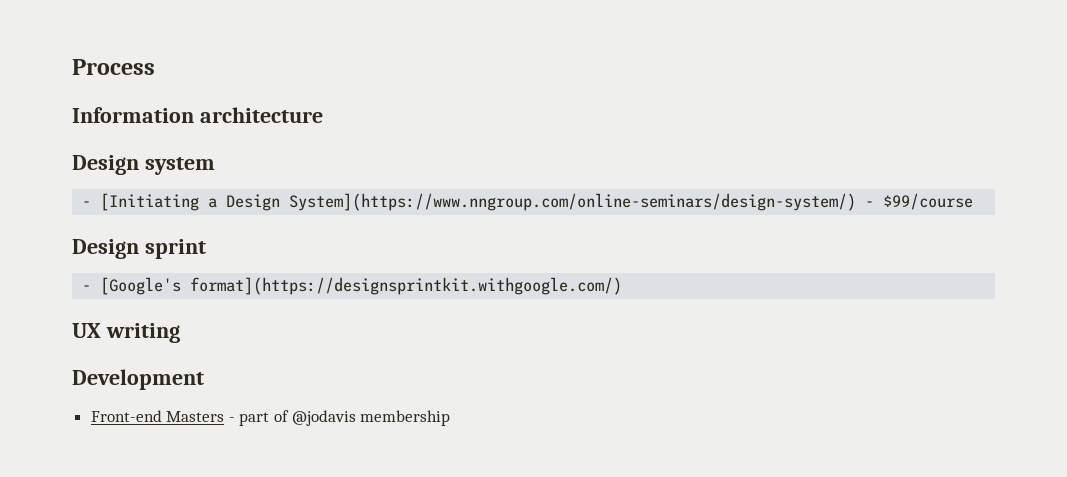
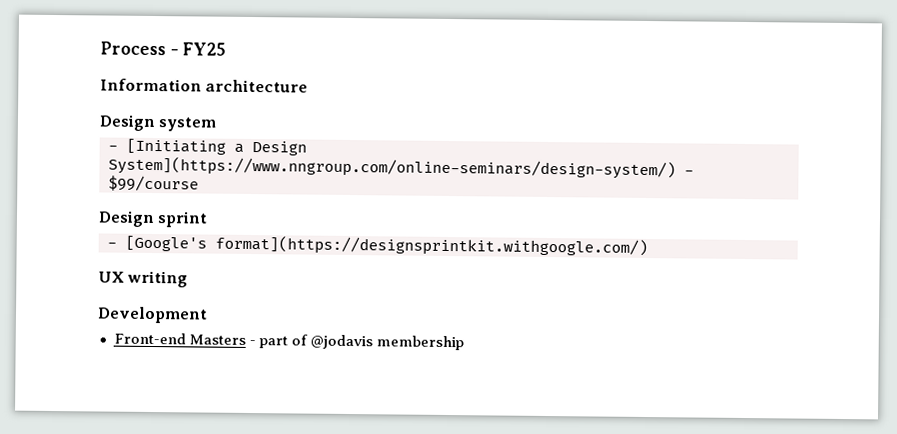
- Process
+ Process - FY25

